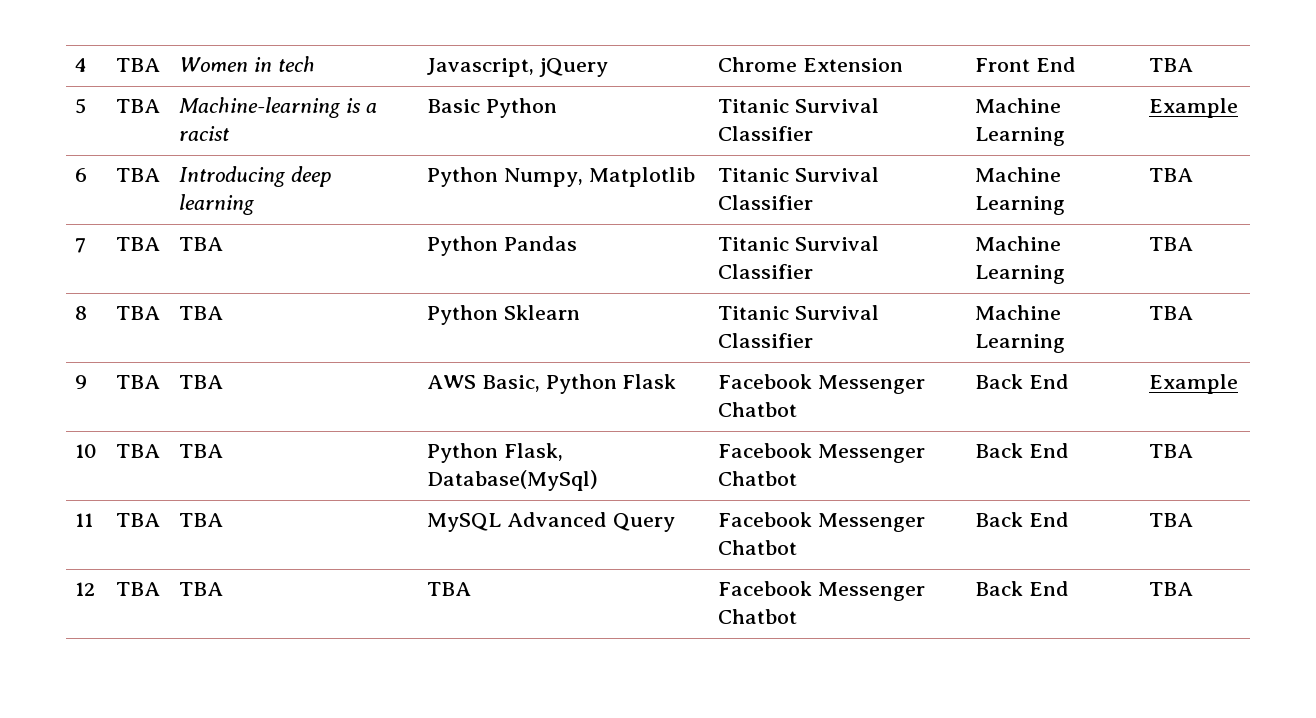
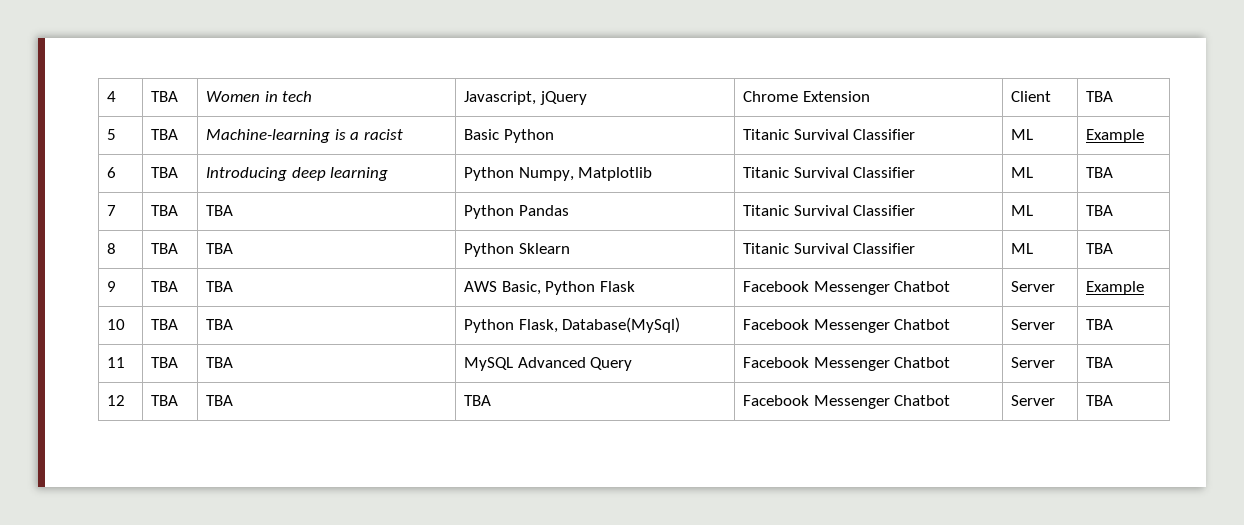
- 4 | TBA | Women in tech | Javascript, jQuery | Chrome Extension | Front End | TBA
+ 4 | TBA | Women in tech | Javascript, jQuery | Chrome Extension | Client | TBA
- 5 | TBA | Machine-learning is a racist | Basic Python | Titanic Survival Classifier | Machine Learning | Example
+ 5 | TBA | Machine-learning is a racist | Basic Python | Titanic Survival Classifier | ML | Example
- 6 | TBA | Introducing deep learning | Python Numpy, Matplotlib | Titanic Survival Classifier | Machine Learning | TBA
+ 6 | TBA | Introducing deep learning | Python Numpy, Matplotlib | Titanic Survival Classifier | ML | TBA
- 7 | TBA | TBA | Python Pandas | Titanic Survival Classifier | Machine Learning | TBA
+ 7 | TBA | TBA | Python Pandas | Titanic Survival Classifier | ML | TBA
- 8 | TBA | TBA | Python Sklearn | Titanic Survival Classifier | Machine Learning | TBA
+ 8 | TBA | TBA | Python Sklearn | Titanic Survival Classifier | ML | TBA
- 9 | TBA | TBA | AWS Basic, Python Flask | Facebook Messenger Chatbot | Back End | Example
+ 9 | TBA | TBA | AWS Basic, Python Flask | Facebook Messenger Chatbot | Server | Example
- 10 | TBA | TBA | Python Flask, Database(MySql) | Facebook Messenger Chatbot | Back End | TBA
+ 10 | TBA | TBA | Python Flask, Database(MySql) | Facebook Messenger Chatbot | Server | TBA
- 11 | TBA | TBA | MySQL Advanced Query | Facebook Messenger Chatbot | Back End | TBA
+ 11 | TBA | TBA | MySQL Advanced Query | Facebook Messenger Chatbot | Server | TBA
- 12 | TBA | TBA | TBA | Facebook Messenger Chatbot | Back End | TBA
+ 12 | TBA | TBA | TBA | Facebook Messenger Chatbot | Server | TBA

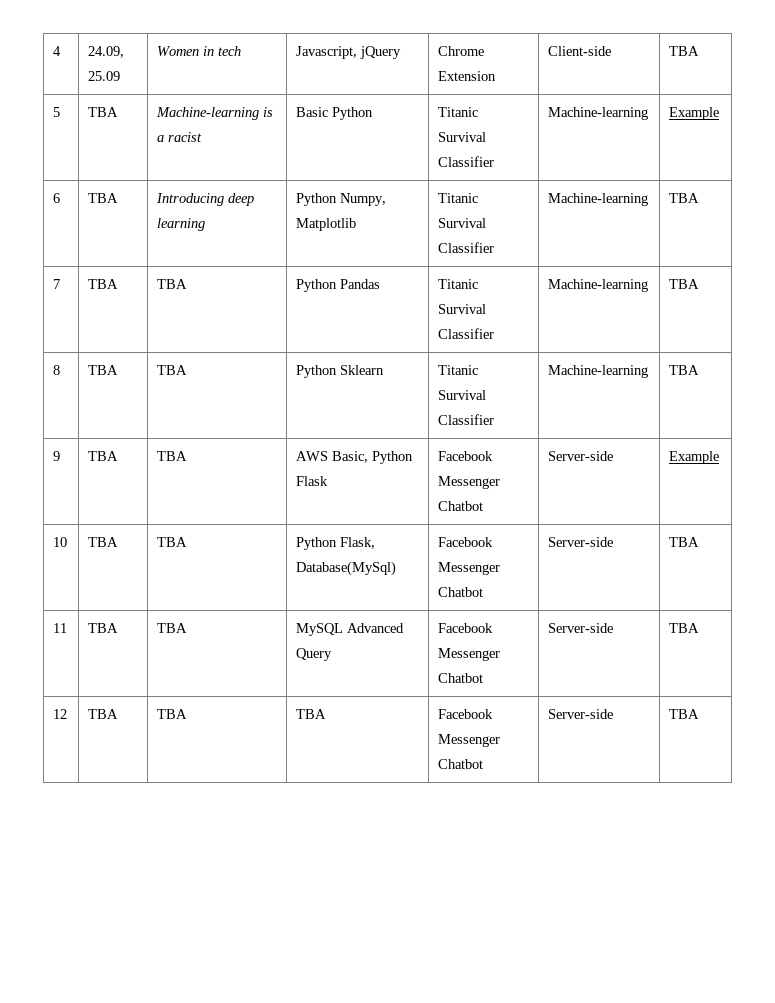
- 4 | TBA | Women in tech | Javascript, jQuery | Chrome Extension | Client | TBA
+ 4 | 24.09, 25.09 | Women in tech | Javascript, jQuery | Chrome Extension | Client-side | TBA
- 5 | TBA | Machine-learning is a racist | Basic Python | Titanic Survival Classifier | ML | Example
+ 5 | TBA | Machine-learning is a racist | Basic Python | Titanic Survival Classifier | Machine-learning | Example
- 6 | TBA | Introducing deep learning | Python Numpy, Matplotlib | Titanic Survival Classifier | ML | TBA
+ 6 | TBA | Introducing deep learning | Python Numpy, Matplotlib | Titanic Survival Classifier | Machine-learning | TBA
- 7 | TBA | TBA | Python Pandas | Titanic Survival Classifier | ML | TBA
+ 7 | TBA | TBA | Python Pandas | Titanic Survival Classifier | Machine-learning | TBA
- 8 | TBA | TBA | Python Sklearn | Titanic Survival Classifier | ML | TBA
+ 8 | TBA | TBA | Python Sklearn | Titanic Survival Classifier | Machine-learning | TBA
- 9 | TBA | TBA | AWS Basic, Python Flask | Facebook Messenger Chatbot | Server | Example
+ 9 | TBA | TBA | AWS Basic, Python Flask | Facebook Messenger Chatbot | Server-side | Example
- 10 | TBA | TBA | Python Flask, Database(MySql) | Facebook Messenger Chatbot | Server | TBA
+ 10 | TBA | TBA | Python Flask, Database(MySql) | Facebook Messenger Chatbot | Server-side | TBA
- 11 | TBA | TBA | MySQL Advanced Query | Facebook Messenger Chatbot | Server | TBA
+ 11 | TBA | TBA | MySQL Advanced Query | Facebook Messenger Chatbot | Server-side | TBA
- 12 | TBA | TBA | TBA | Facebook Messenger Chatbot | Server | TBA
+ 12 | TBA | TBA | TBA | Facebook Messenger Chatbot | Server-side | TBA

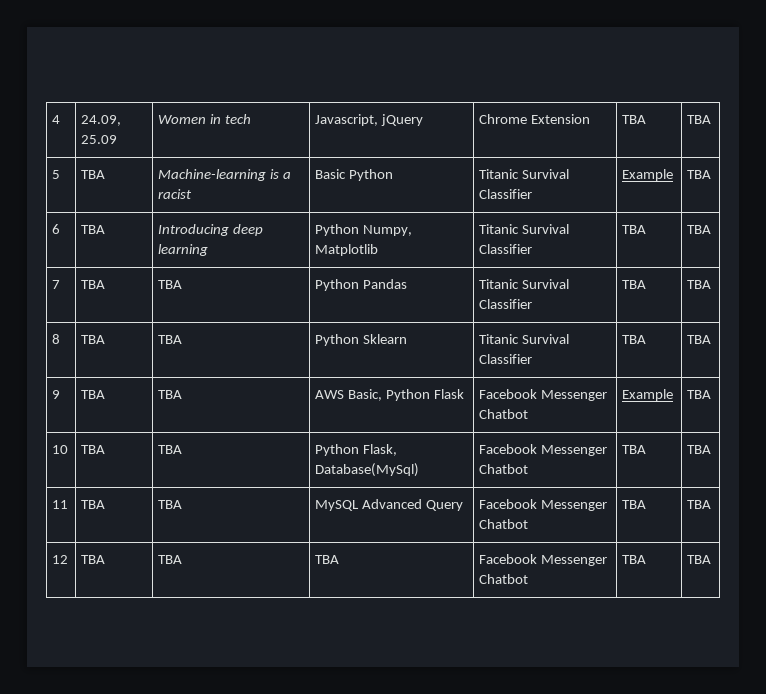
- 4 | 24.09, 25.09 | Women in tech | Javascript, jQuery | Chrome Extension | Client-side | TBA
+ 4 | 24.09, 25.09 | Women in tech | Javascript, jQuery | Chrome Extension | TBA | TBA
- 5 | TBA | Machine-learning is a racist | Basic Python | Titanic Survival Classifier | Machine-learning | Example
+ 5 | TBA | Machine-learning is a racist | Basic Python | Titanic Survival Classifier | Example | TBA
- 6 | TBA | Introducing deep learning | Python Numpy, Matplotlib | Titanic Survival Classifier | Machine-learning | TBA
+ 6 | TBA | Introducing deep learning | Python Numpy, Matplotlib | Titanic Survival Classifier | TBA | TBA
- 7 | TBA | TBA | Python Pandas | Titanic Survival Classifier | Machine-learning | TBA
+ 7 | TBA | TBA | Python Pandas | Titanic Survival Classifier | TBA | TBA
- 8 | TBA | TBA | Python Sklearn | Titanic Survival Classifier | Machine-learning | TBA
+ 8 | TBA | TBA | Python Sklearn | Titanic Survival Classifier | TBA | TBA
- 9 | TBA | TBA | AWS Basic, Python Flask | Facebook Messenger Chatbot | Server-side | Example
+ 9 | TBA | TBA | AWS Basic, Python Flask | Facebook Messenger Chatbot | Example | TBA
- 10 | TBA | TBA | Python Flask, Database(MySql) | Facebook Messenger Chatbot | Server-side | TBA
+ 10 | TBA | TBA | Python Flask, Database(MySql) | Facebook Messenger Chatbot | TBA | TBA
- 11 | TBA | TBA | MySQL Advanced Query | Facebook Messenger Chatbot | Server-side | TBA
+ 11 | TBA | TBA | MySQL Advanced Query | Facebook Messenger Chatbot | TBA | TBA
- 12 | TBA | TBA | TBA | Facebook Messenger Chatbot | Server-side | TBA
+ 12 | TBA | TBA | TBA | Facebook Messenger Chatbot | TBA | TBA

